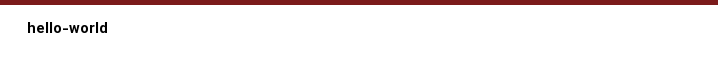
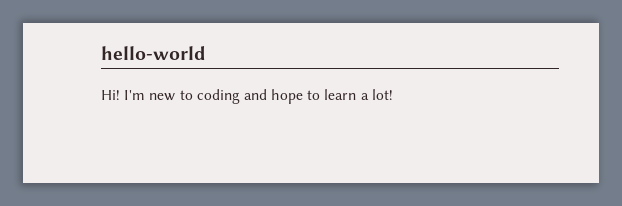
+ Hi! I'm new to coding and hope to learn a lot!

